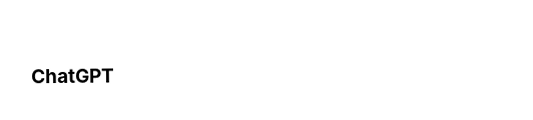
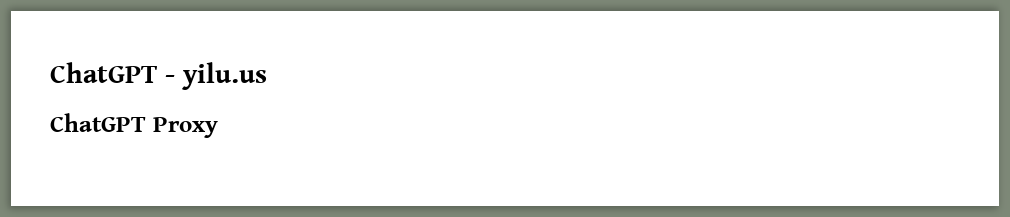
- ChatGPT
+ ChatGPT - yilu.us
+ ChatGPT Proxy

